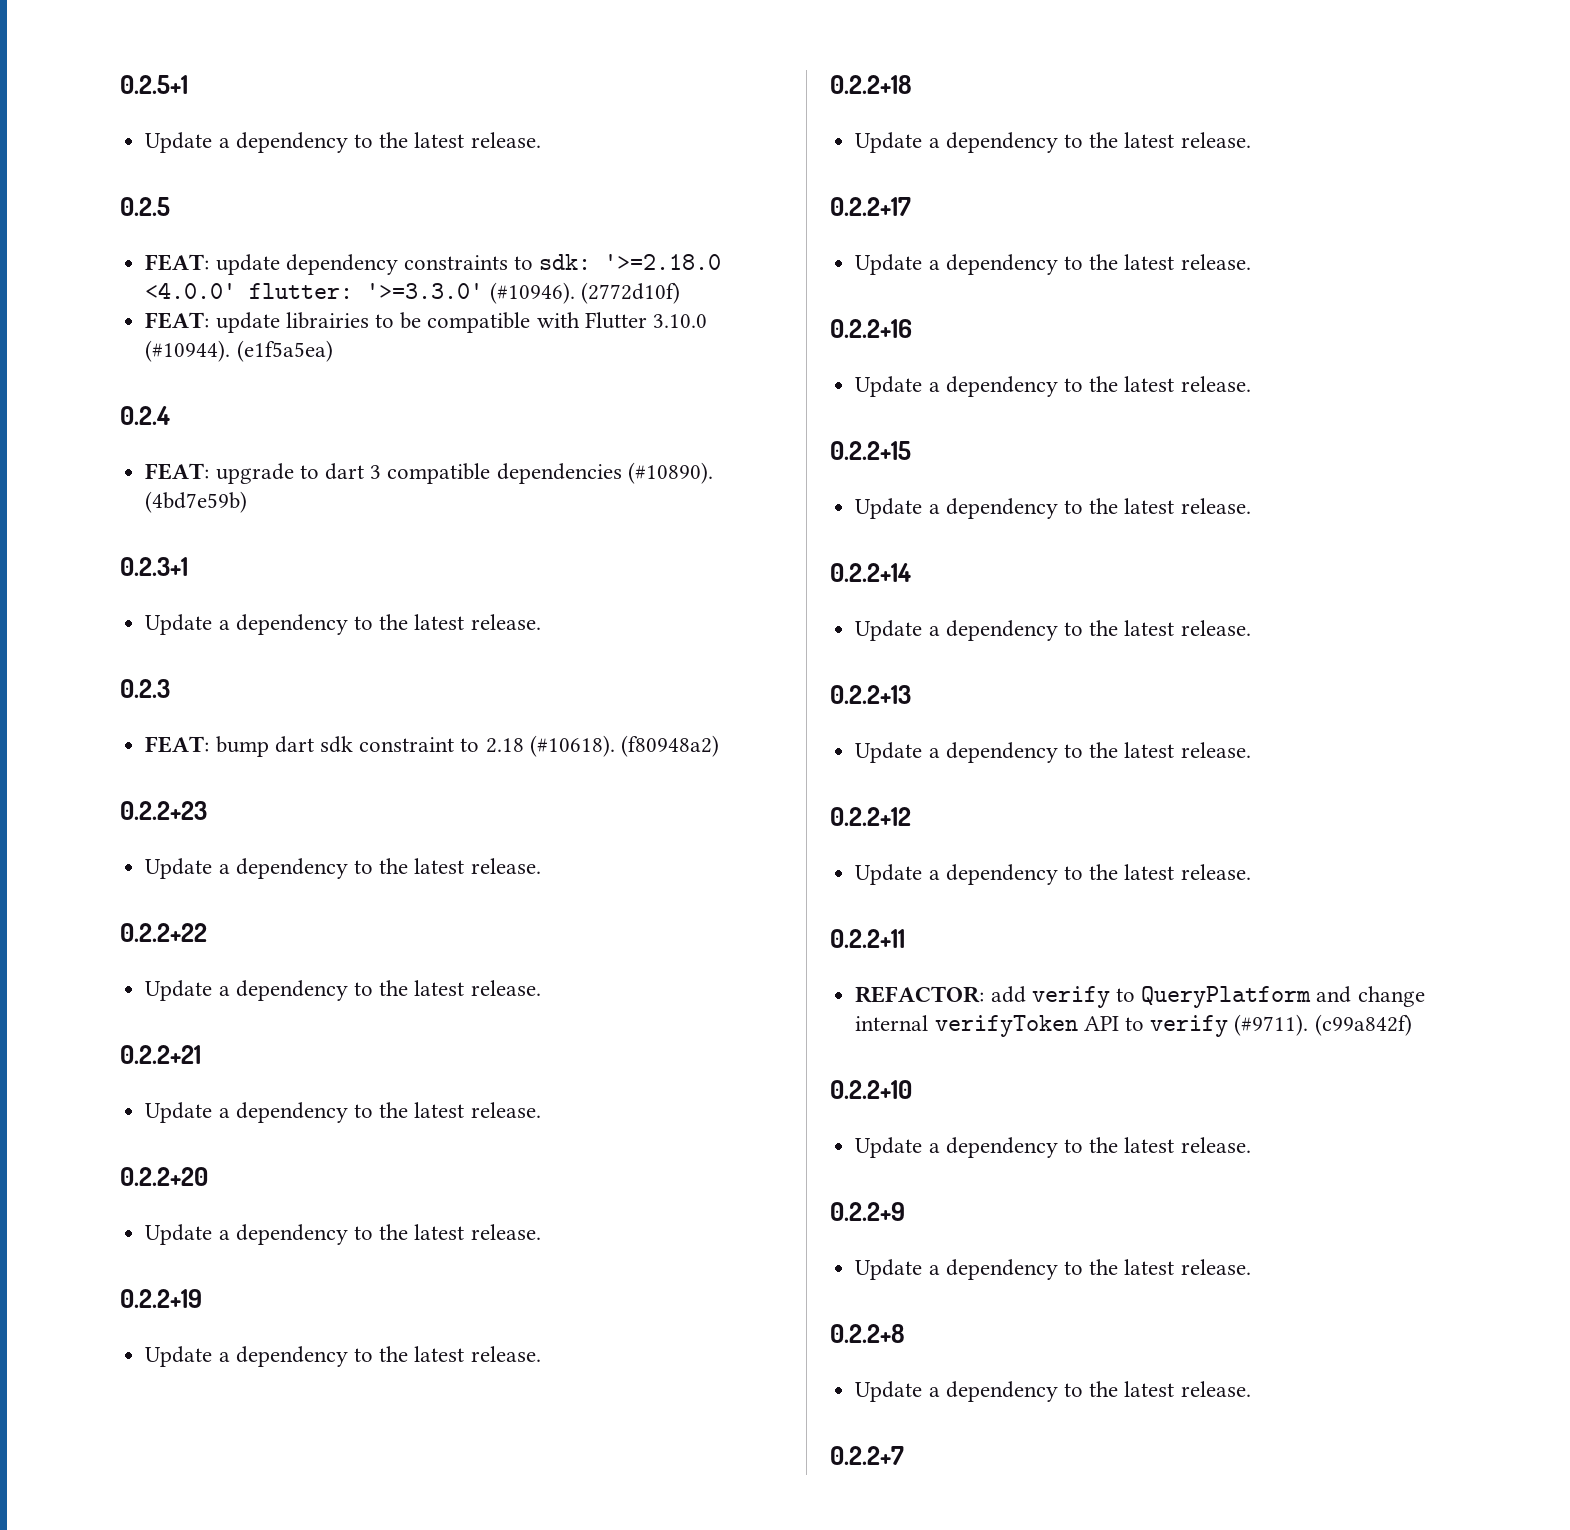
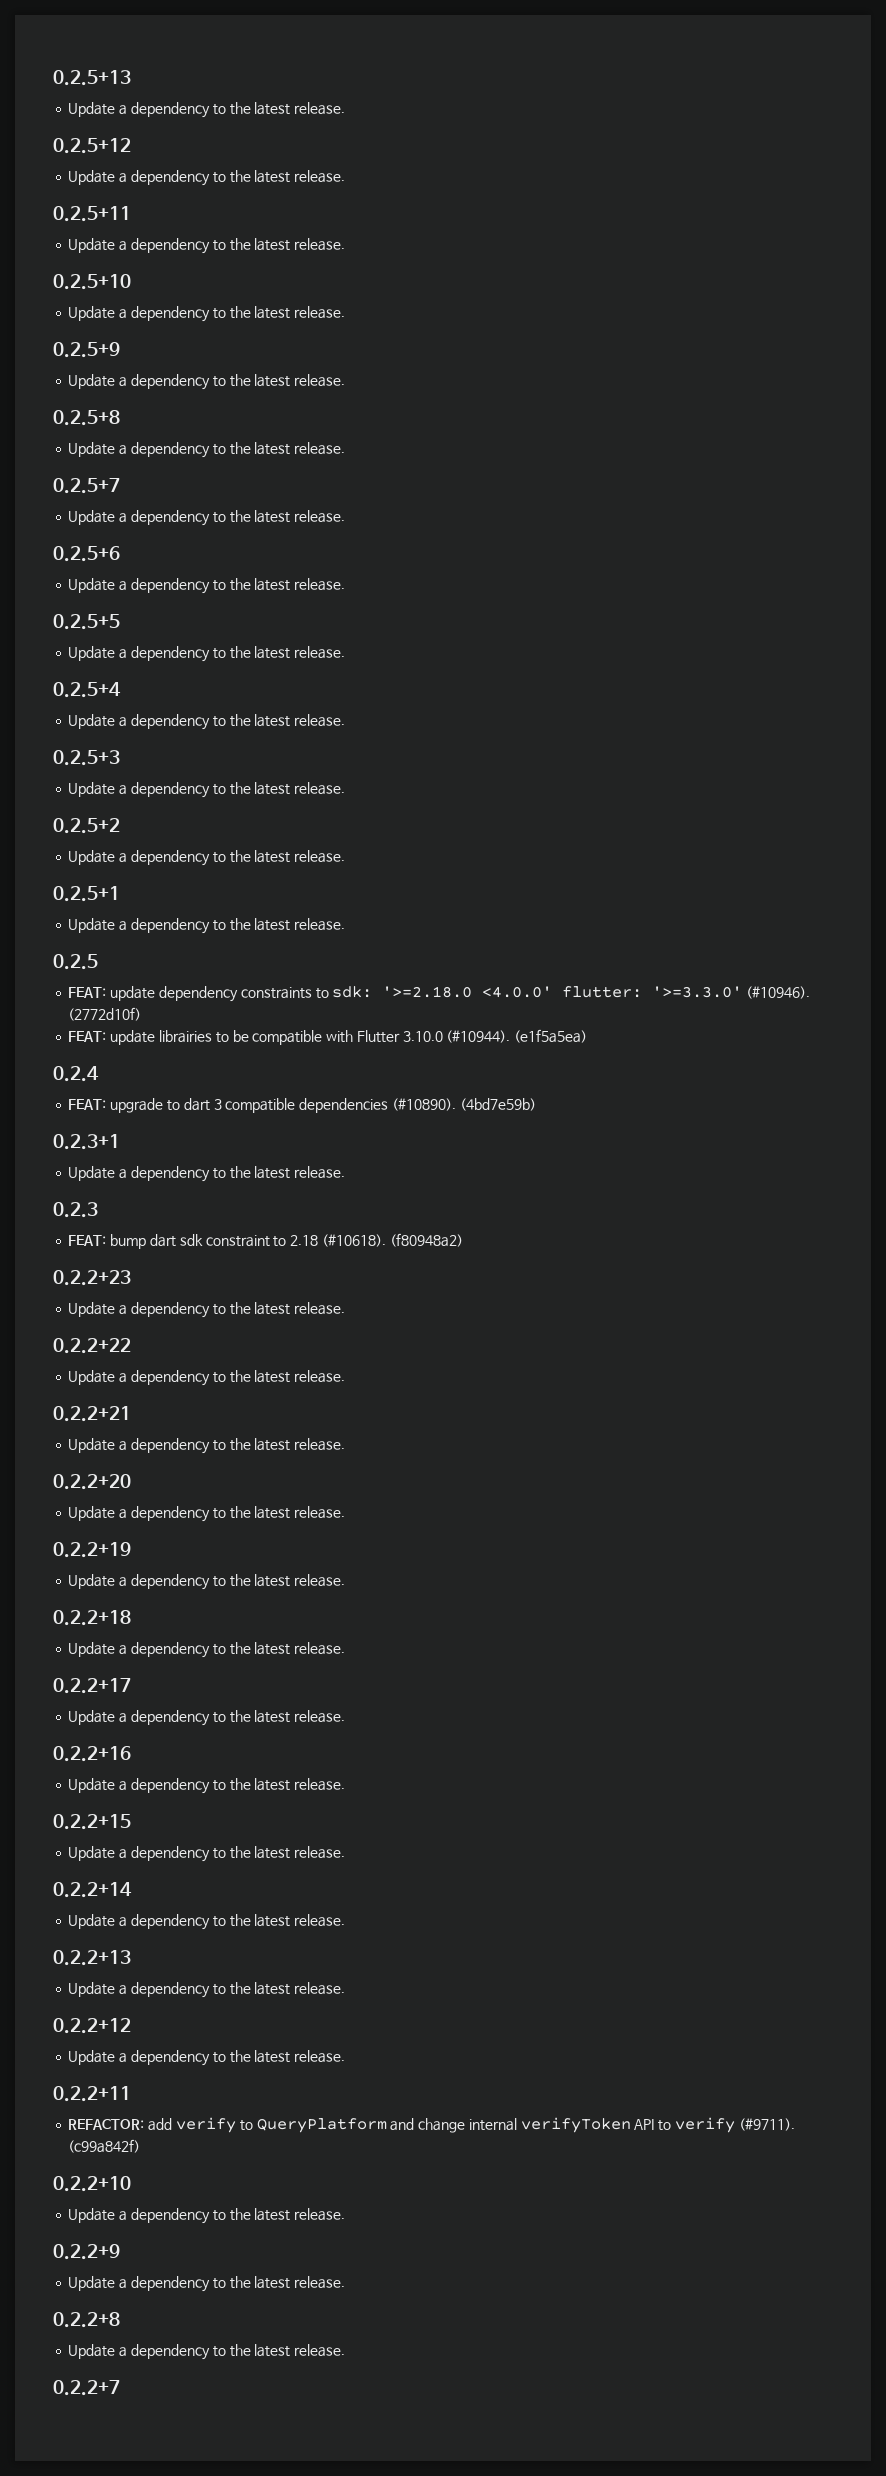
+ 0.2.5+13
+ Update a dependency to the latest release.
+ 0.2.5+12
+ Update a dependency to the latest release.
+ 0.2.5+11
+ Update a dependency to the latest release.
+ 0.2.5+10
+ Update a dependency to the latest release.
+ 0.2.5+9
+ Update a dependency to the latest release.
+ 0.2.5+8
+ Update a dependency to the latest release.
+ 0.2.5+7
+ Update a dependency to the latest release.
+ 0.2.5+6
+ Update a dependency to the latest release.
+ 0.2.5+5
+ Update a dependency to the latest release.
+ 0.2.5+4
+ Update a dependency to the latest release.
+ 0.2.5+3
+ Update a dependency to the latest release.
+ 0.2.5+2
+ Update a dependency to the latest release.

